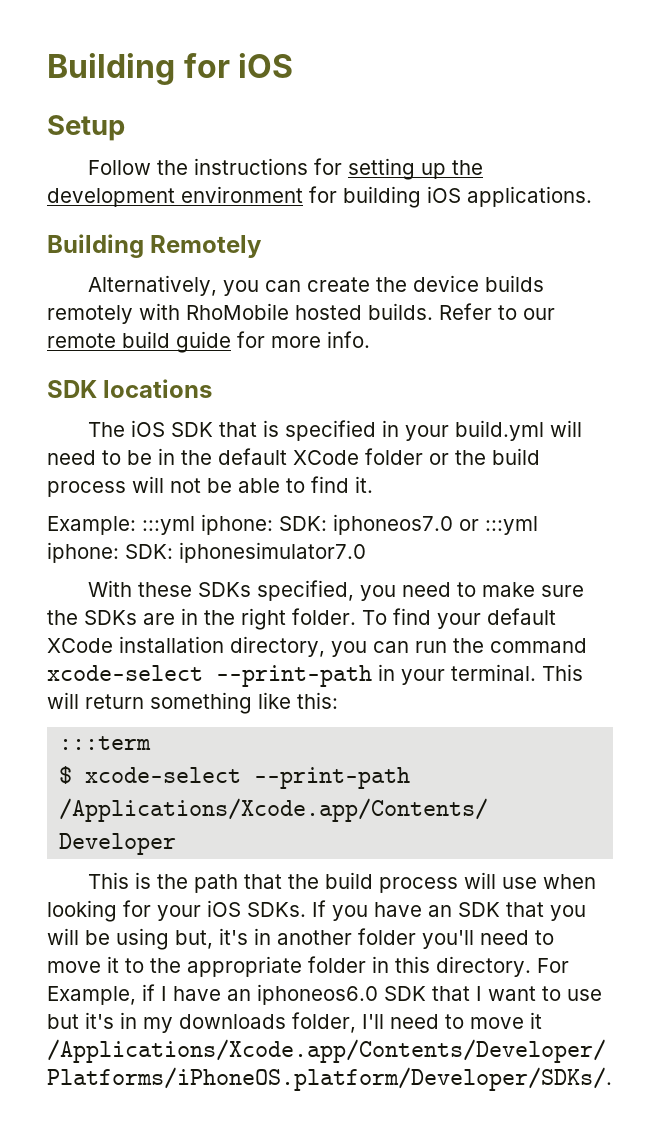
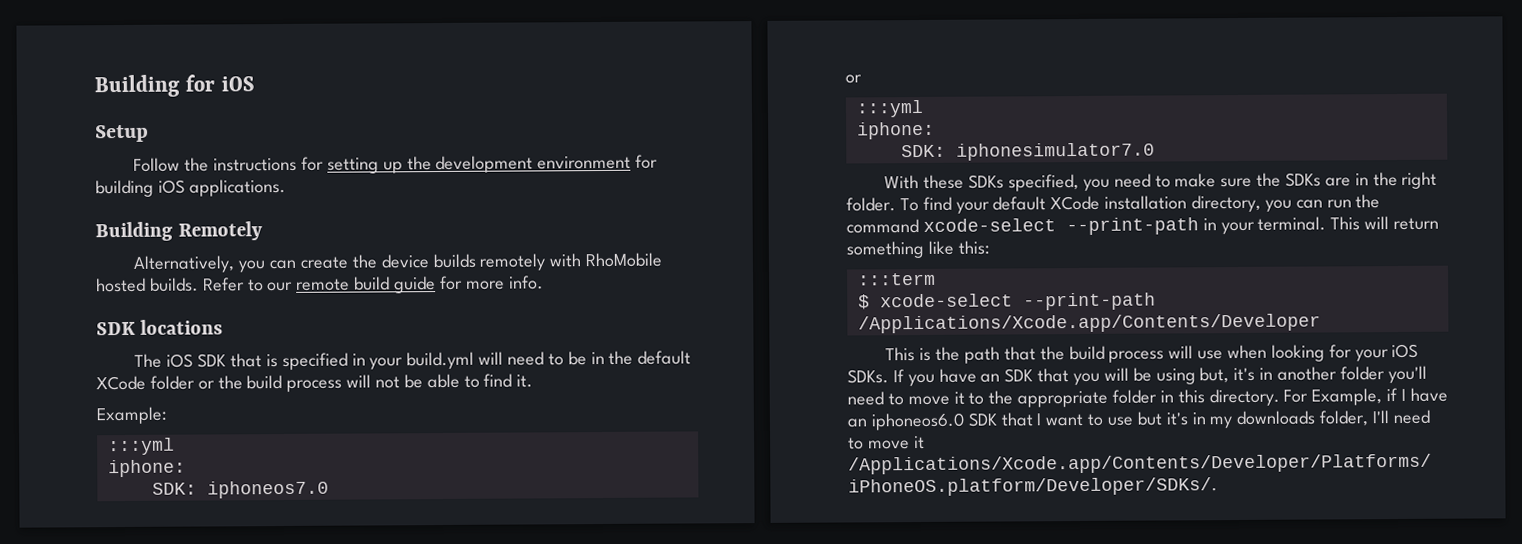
- Example: :::yml iphone: SDK: iphoneos7.0 or :::yml iphone: SDK: iphonesimulator7.0
+ Example:
+ :::yml
+ iphone:
+ SDK: iphoneos7.0
+ or
+ :::yml
+ iphone:
+ SDK: iphonesimulator7.0

